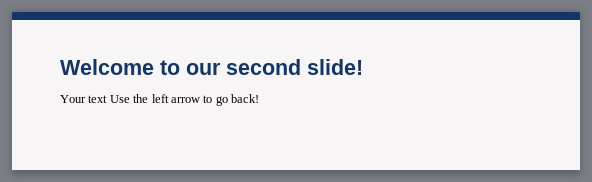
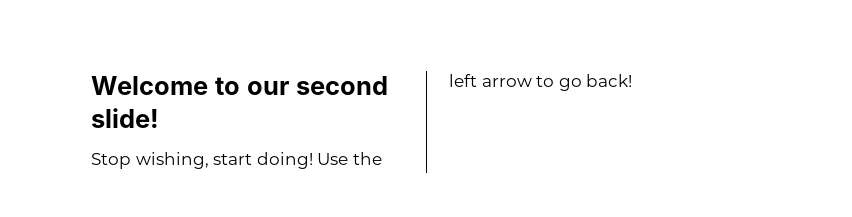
- Your text Use the left arrow to go back!
+ Stop wishing, start doing! Use the left arrow to go back!

